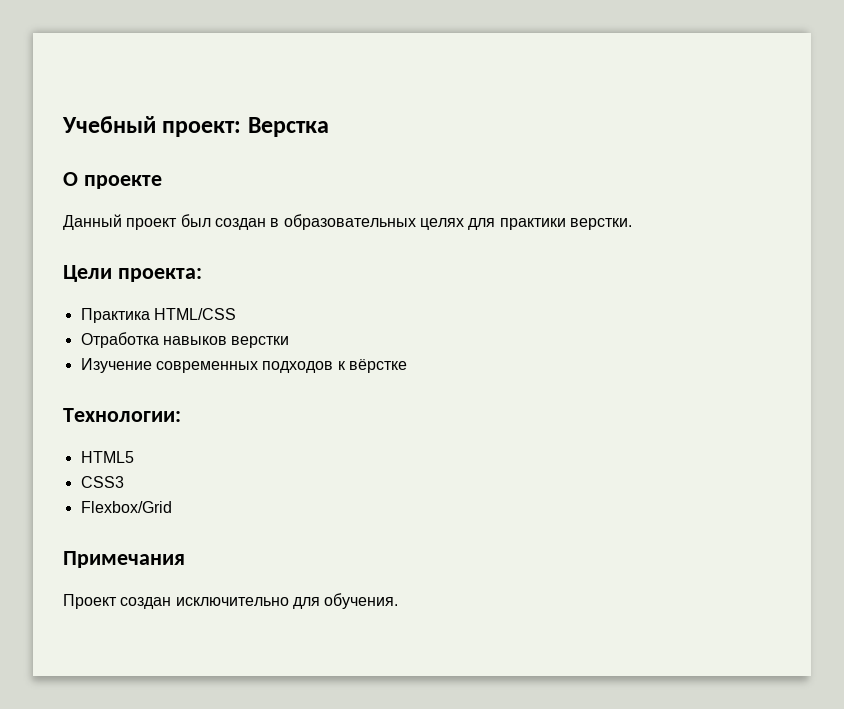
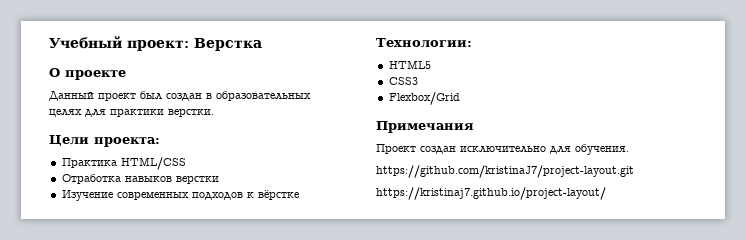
+ https://github.com/kristinaJ7/project-layout.git
+ https://kristinaj7.github.io/project-layout/

